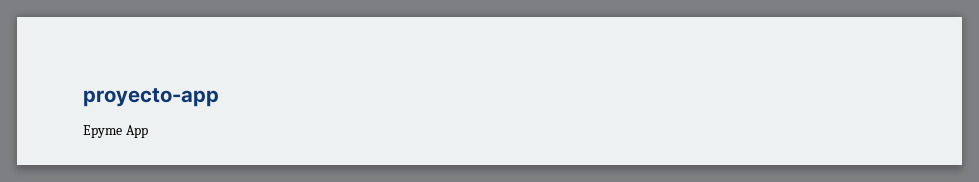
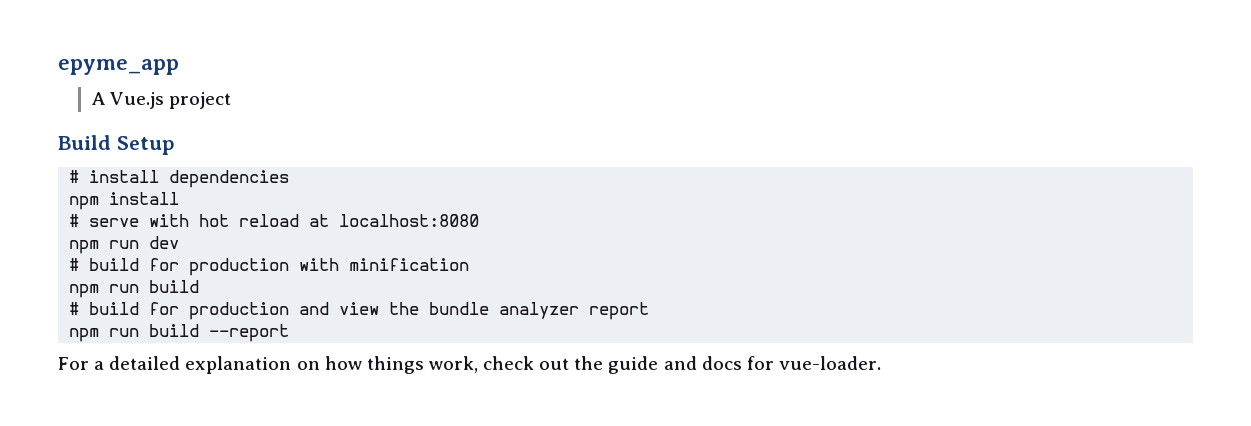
- proyecto-app
- Epyme App
+ epyme_app
+ A Vue.js project
+ Build Setup
+ # install dependencies
+ npm install
+ # serve with hot reload at localhost:8080
+ npm run dev
+ # build for production with minification
+ npm run build
+ # build for production and view the bundle analyzer report
+ npm run build --report
+ For a detailed explanation on how things work, check out the guide and docs for vue-loader.

